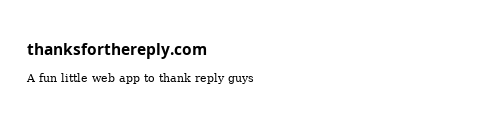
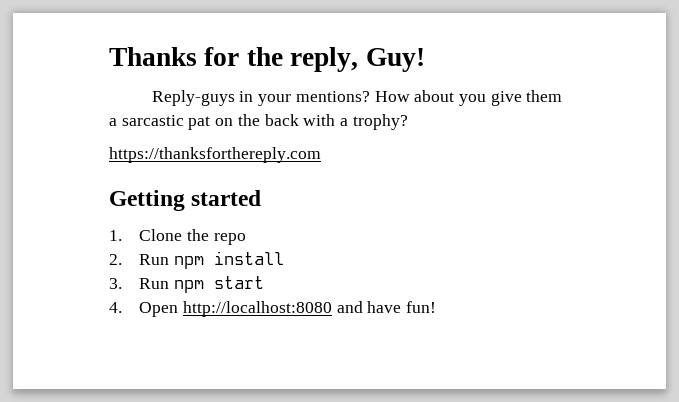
- thanksforthereply.com
- A fun little web app to thank reply guys
+ Thanks for the reply, Guy!
+ Reply-guys in your mentions? How about you give them a sarcastic pat on the back with a trophy?
+ https://thanksforthereply.com
+ Getting started
+ 1. Clone the repo
+ 2. Run npm install
+ 3. Run npm start
+ 4. Open http://localhost:8080 and have fun!

